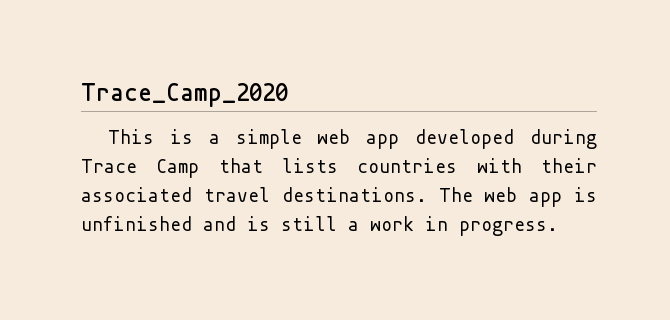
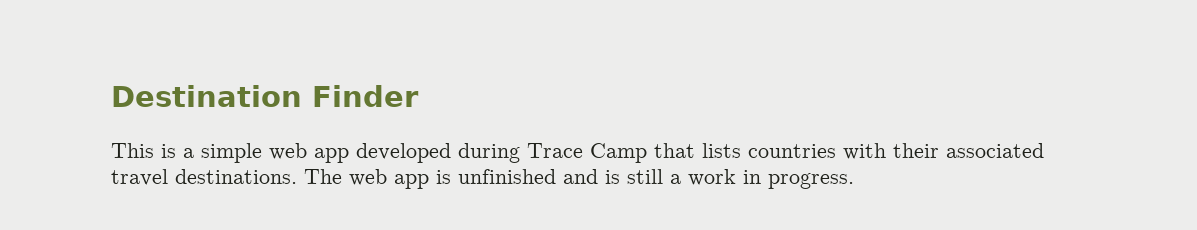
- Trace_Camp_2020
+ Destination Finder

